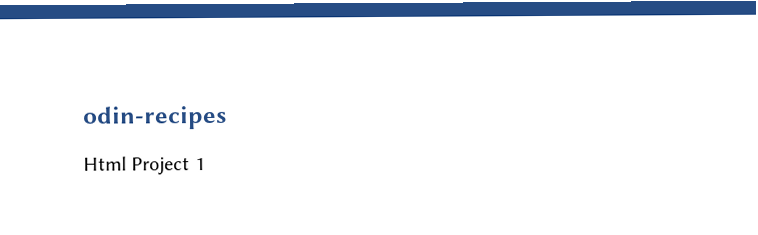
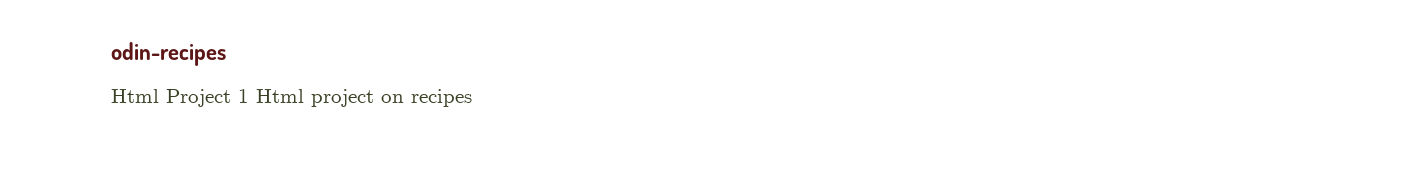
- Html Project 1
+ Html Project 1 Html project on recipes

